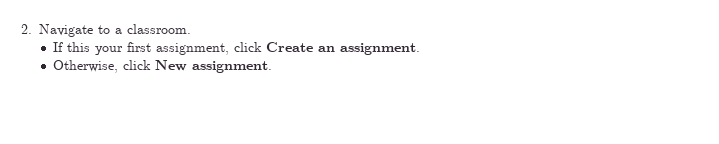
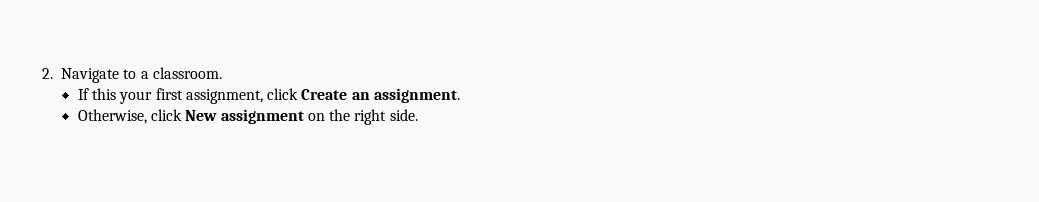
- Otherwise, click New assignment.
+ Otherwise, click New assignment on the right side.

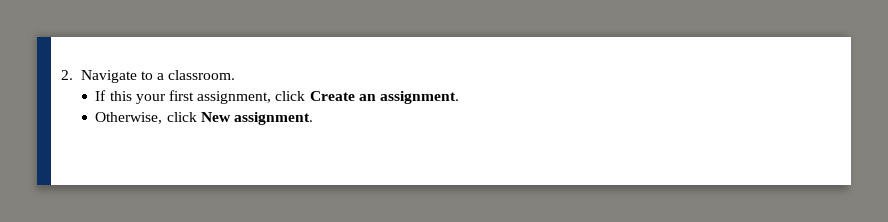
- Otherwise, click New assignment on the right side.
+ Otherwise, click New assignment.

